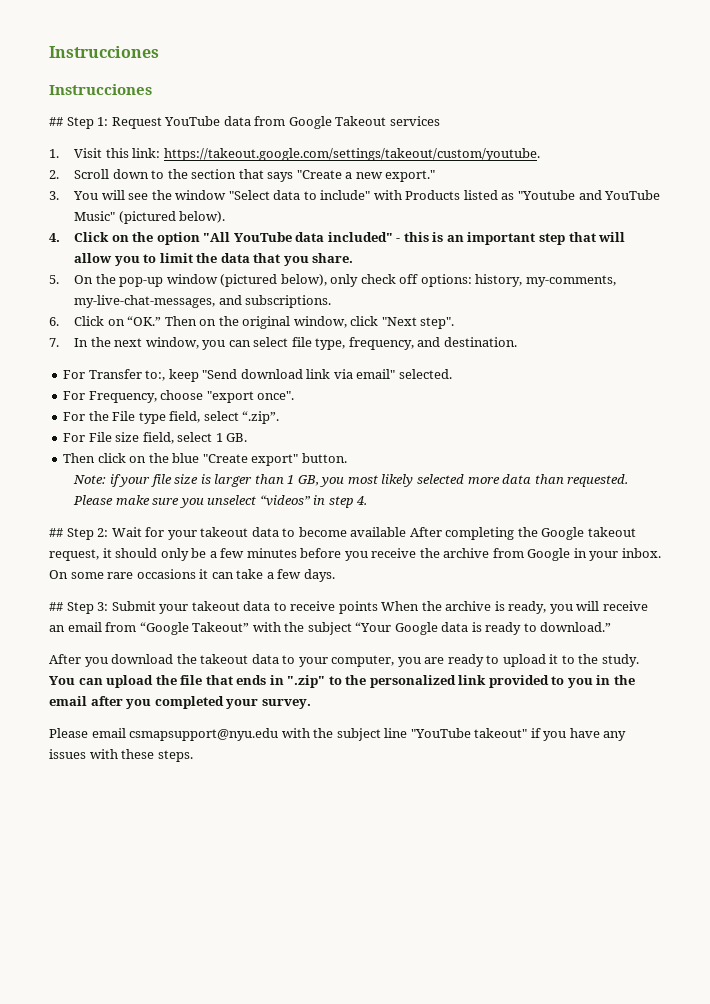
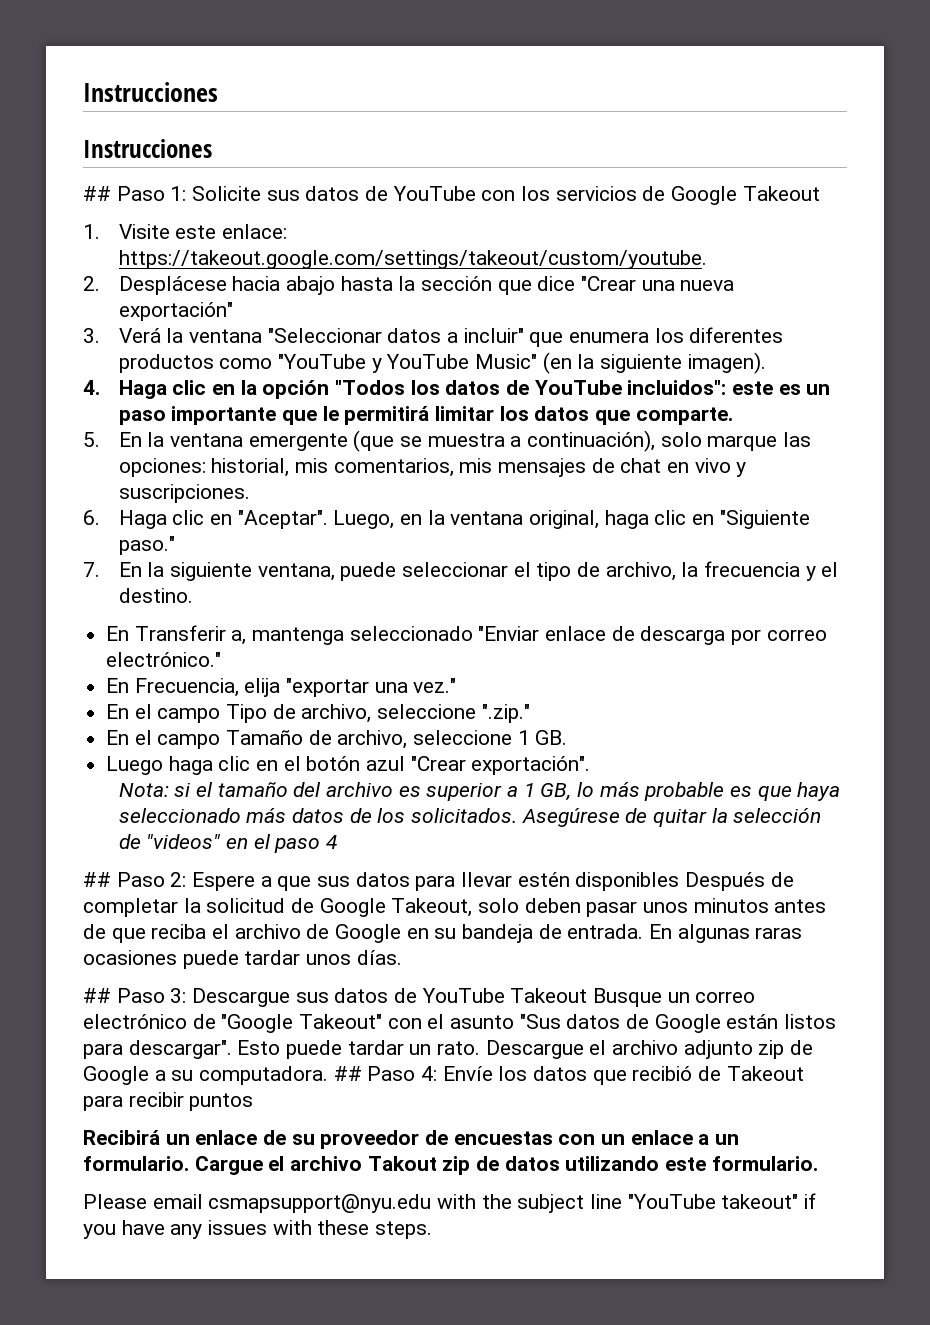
- ## Step 1: Request YouTube data from Google Takeout services
+ ## Paso 1: Solicite sus datos de YouTube con los servicios de Google Takeout
- 1. Visit this link: https://takeout.google.com/settings/takeout/custom/youtube.
+ 1. Visite este enlace: https://takeout.google.com/settings/takeout/custom/youtube.
- 2. Scroll down to the section that says "Create a new export."
- 3. You will see the window "Select data to include" with Products listed as "Youtube and YouTube Music" (pictured below).
- 4. Click on the option "All YouTube data included" - this is an important step that will allow you to limit the data that you share.
- 5. On the pop-up window (pictured below), only check off options: history, my-comments, my-live-chat-messages, and subscriptions.
- 6. Click on “OK.” Then on the original window, click "Next step".
- 7. In the next window, you can select file type, frequency, and destination.
- For Transfer to:, keep "Send download link via email" selected.
- For Frequency, choose "export once".
- For the File type field, select “.zip”.
- For File size field, select 1 GB.
- Then click on the blue "Create export" button.
- Note: if your file size is larger than 1 GB, you most likely selected more data than requested. Please make sure you unselect “videos” in step 4.
- ## Step 2: Wait for your takeout data to become available After completing the Google takeout request, it should only be a few minutes before you receive the archive from Google in your inbox. On some rare occasions it can take a few days.
- ## Step 3: Submit your takeout data to receive points When the archive is ready, you will receive an email from “Google Takeout” with the subject “Your Google data is ready to download.”
- After you download the takeout data to your computer, you are ready to upload it to the study. You can upload the file that ends in ".zip" to the personalized link provided to you in the email after you completed your survey.
+ 2. Desplácese hacia abajo hasta la sección que dice "Crear una nueva exportación"
+ 3. Verá la ventana "Seleccionar datos a incluir" que enumera los diferentes productos como "YouTube y YouTube Music" (en la siguiente imagen).
+ 4. Haga clic en la opción "Todos los datos de YouTube incluidos": este es un paso importante que le permitirá limitar los datos que comparte.
+ 5. En la ventana emergente (que se muestra a continuación), solo marque las opciones: historial, mis comentarios, mis mensajes de chat en vivo y suscripciones.
+ 6. Haga clic en "Aceptar". Luego, en la ventana original, haga clic en "Siguiente paso."
+ 7. En la siguiente ventana, puede seleccionar el tipo de archivo, la frecuencia y el destino.
+ En Transferir a, mantenga seleccionado "Enviar enlace de descarga por correo electrónico."
+ En Frecuencia, elija "exportar una vez."
+ En el campo Tipo de archivo, seleccione ".zip."
+ En el campo Tamaño de archivo, seleccione 1 GB.
+ Luego haga clic en el botón azul "Crear exportación".
+ Nota: si el tamaño del archivo es superior a 1 GB, lo más probable es que haya seleccionado más datos de los solicitados. Asegúrese de quitar la selección de "videos" en el paso 4
+ ## Paso 2: Espere a que sus datos para llevar estén disponibles Después de completar la solicitud de Google Takeout, solo deben pasar unos minutos antes de que reciba el archivo de Google en su bandeja de entrada. En algunas raras ocasiones puede tardar unos días.
+ ## Paso 3: Descargue sus datos de YouTube Takeout Busque un correo electrónico de "Google Takeout" con el asunto "Sus datos de Google están listos para descargar". Esto puede tardar un rato. Descargue el archivo adjunto zip de Google a su computadora. ## Paso 4: Envíe los datos que recibió de Takeout para recibir puntos
+ Recibirá un enlace de su proveedor de encuestas con un enlace a un formulario. Cargue el archivo Takout zip de datos utilizando este formulario.

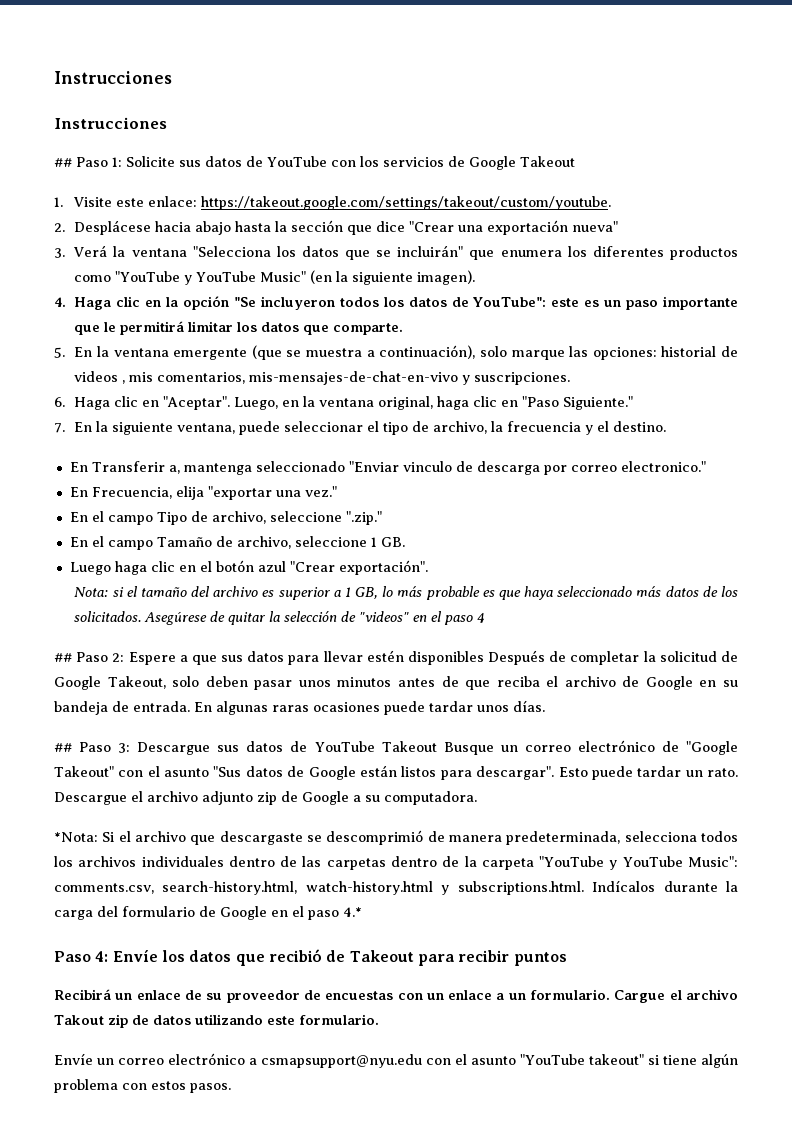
- 2. Desplácese hacia abajo hasta la sección que dice "Crear una nueva exportación"
+ 2. Desplácese hacia abajo hasta la sección que dice "Crear una exportación nueva"
- 3. Verá la ventana "Seleccionar datos a incluir" que enumera los diferentes productos como "YouTube y YouTube Music" (en la siguiente imagen).
+ 3. Verá la ventana "Selecciona los datos que se incluirán" que enumera los diferentes productos como "YouTube y YouTube Music" (en la siguiente imagen).
- 4. Haga clic en la opción "Todos los datos de YouTube incluidos": este es un paso importante que le permitirá limitar los datos que comparte.
+ 4. Haga clic en la opción "Se incluyeron todos los datos de YouTube": este es un paso importante que le permitirá limitar los datos que comparte.
- 5. En la ventana emergente (que se muestra a continuación), solo marque las opciones: historial, mis comentarios, mis mensajes de chat en vivo y suscripciones.
+ 5. En la ventana emergente (que se muestra a continuación), solo marque las opciones: historial de videos , mis comentarios, mis-mensajes-de-chat-en-vivo y suscripciones.
- Luego, en la ventana original, haga clic en "Siguiente paso."
+ Luego, en la ventana original, haga clic en "Paso Siguiente."
- En Transferir a, mantenga seleccionado "Enviar enlace de descarga por correo electrónico."
+ En Transferir a, mantenga seleccionado "Enviar vinculo de descarga por correo electronico."
- Descargue el archivo adjunto zip de Google a su computadora. ## Paso 4: Envíe los datos que recibió de Takeout para recibir puntos
+ Descargue el archivo adjunto zip de Google a su computadora.
+ *Nota: Si el archivo que descargaste se descomprimió de manera predeterminada, selecciona todos los archivos individuales dentro de las carpetas dentro de la carpeta "YouTube y YouTube Music": comments.csv, search-history.html, watch-history.html y subscriptions.html. Indícalos durante la carga del formulario de Google en el paso 4.*
+ Paso 4: Envíe los datos que recibió de Takeout para recibir puntos
- Please email csmapsupport@nyu.edu with the subject line "YouTube takeout" if you have any issues with these steps.
+ Envíe un correo electrónico a csmapsupport@nyu.edu con el asunto "YouTube takeout" si tiene algún problema con estos pasos.

